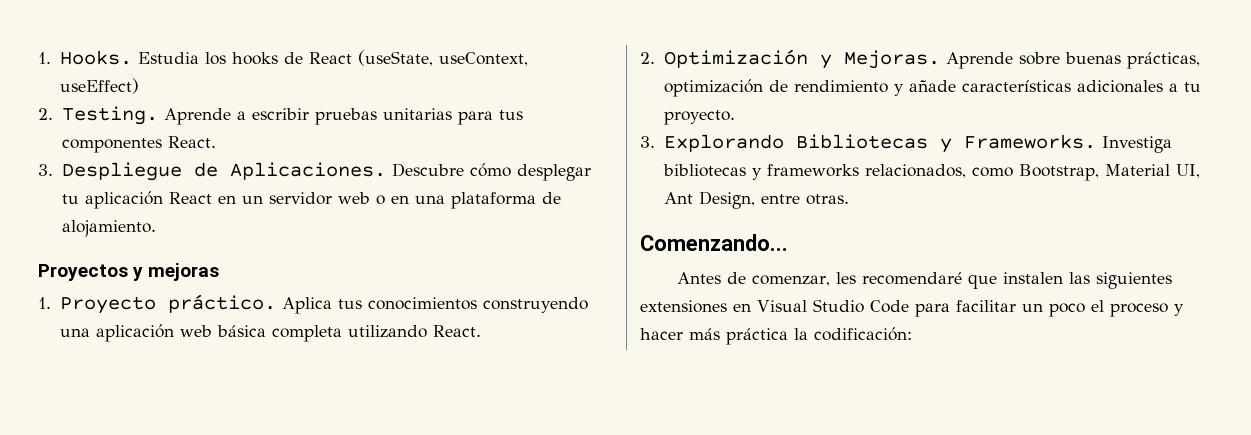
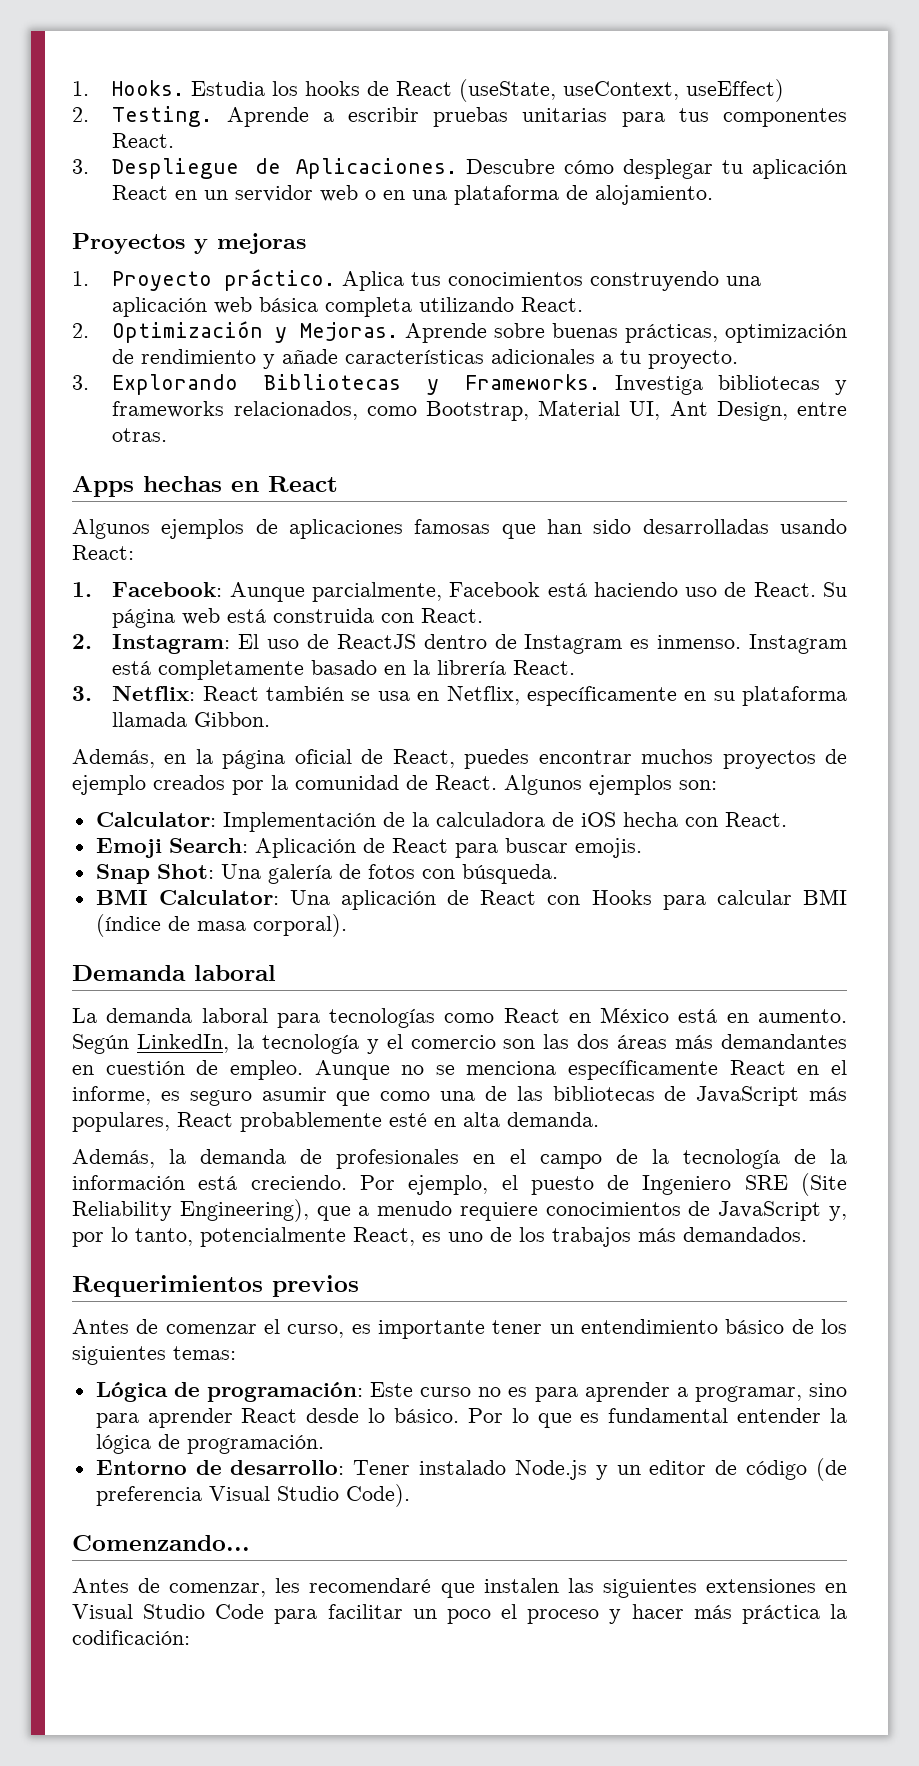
+ Apps hechas en React
+ Algunos ejemplos de aplicaciones famosas que han sido desarrolladas usando React:
+ 1. Facebook: Aunque parcialmente, Facebook está haciendo uso de React. Su página web está construida con React.
+ 2. Instagram: El uso de ReactJS dentro de Instagram es inmenso. Instagram está completamente basado en la librería React.
+ 3. Netflix: React también se usa en Netflix, específicamente en su plataforma llamada Gibbon.
+ Además, en la página oficial de React, puedes encontrar muchos proyectos de ejemplo creados por la comunidad de React. Algunos ejemplos son:
+ Calculator: Implementación de la calculadora de iOS hecha con React.
+ Emoji Search: Aplicación de React para buscar emojis.
+ Snap Shot: Una galería de fotos con búsqueda.
+ BMI Calculator: Una aplicación de React con Hooks para calcular BMI (índice de masa corporal).
+ Demanda laboral
+ La demanda laboral para tecnologías como React en México está en aumento. Según LinkedIn, la tecnología y el comercio son las dos áreas más demandantes en cuestión de empleo. Aunque no se menciona específicamente React en el informe, es seguro asumir que como una de las bibliotecas de JavaScript más populares, React probablemente esté en alta demanda.
+ Además, la demanda de profesionales en el campo de la tecnología de la información está creciendo. Por ejemplo, el puesto de Ingeniero SRE (Site Reliability Engineering), que a menudo requiere conocimientos de JavaScript y, por lo tanto, potencialmente React, es uno de los trabajos más demandados.
+ Requerimientos previos
+ Antes de comenzar el curso, es importante tener un entendimiento básico de los siguientes temas:
+ Lógica de programación: Este curso no es para aprender a programar, sino para aprender React desde lo básico. Por lo que es fundamental entender la lógica de programación.
+ Entorno de desarrollo: Tener instalado Node.js y un editor de código (de preferencia Visual Studio Code).

